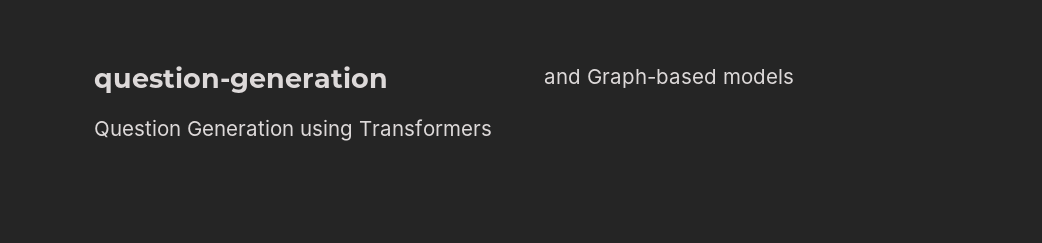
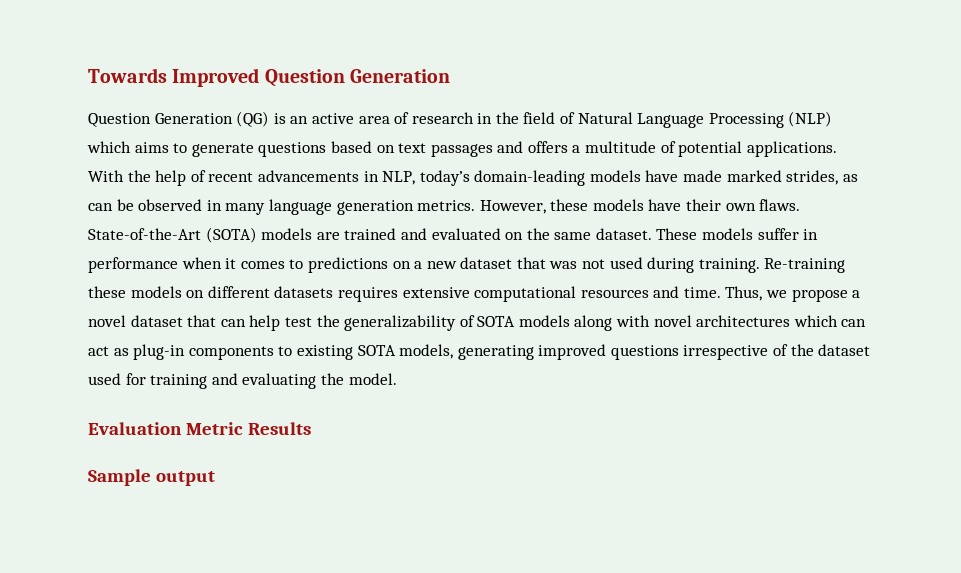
- question-generation
- Question Generation using Transformers and Graph-based models
+ Towards Improved Question Generation
+ Question Generation (QG) is an active area of research in the field of Natural Language Processing (NLP) which aims to generate questions based on text passages and offers a multitude of potential applications. With the help of recent advancements in NLP, today’s domain-leading models have made marked strides, as can be observed in many language generation metrics. However, these models have their own flaws. State-of-the-Art (SOTA) models are trained and evaluated on the same dataset. These models suffer in performance when it comes to predictions on a new dataset that was not used during training. Re-training these models on different datasets requires extensive computational resources and time. Thus, we propose a novel dataset that can help test the generalizability of SOTA models along with novel architectures which can act as plug-in components to existing SOTA models, generating improved questions irrespective of the dataset used for training and evaluating the model.
+ Evaluation Metric Results
+ Sample output

